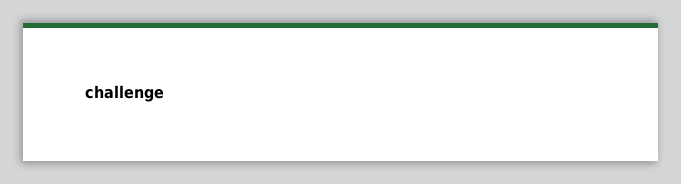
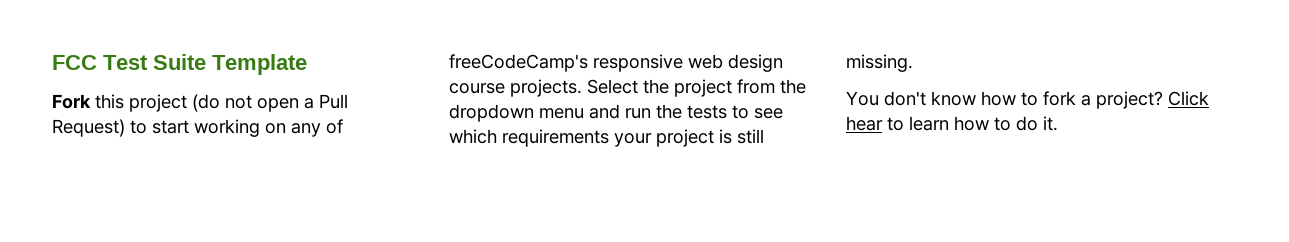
- challenge
+ FCC Test Suite Template
+ Fork this project (do not open a Pull Request) to start working on any of freeCodeCamp's responsive web design course projects. Select the project from the dropdown menu and run the tests to see which requirements your project is still missing.
+ You don't know how to fork a project? Click hear to learn how to do it.

